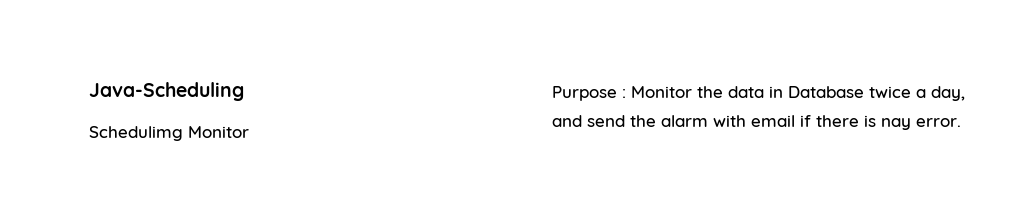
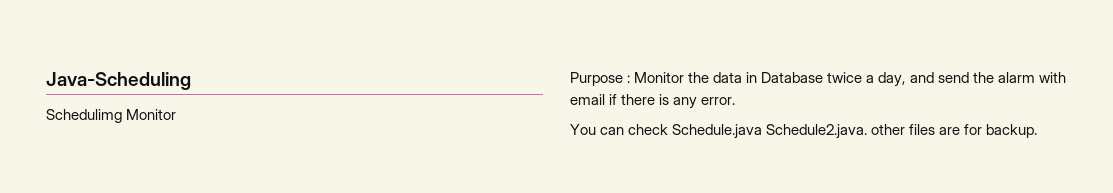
- Purpose : Monitor the data in Database twice a day, and send the alarm with email if there is nay error.
+ Purpose : Monitor the data in Database twice a day, and send the alarm with email if there is any error.
+ You can check Schedule.java Schedule2.java. other files are for backup.

